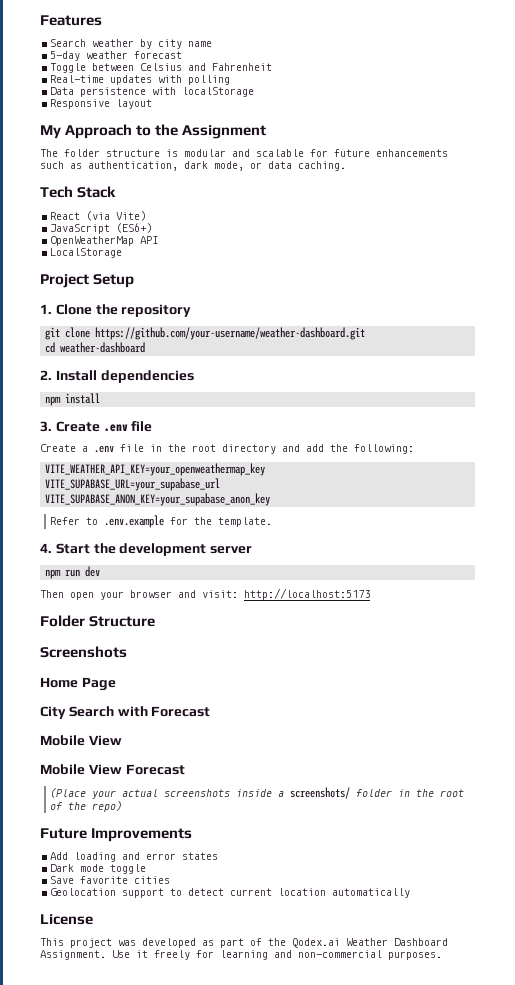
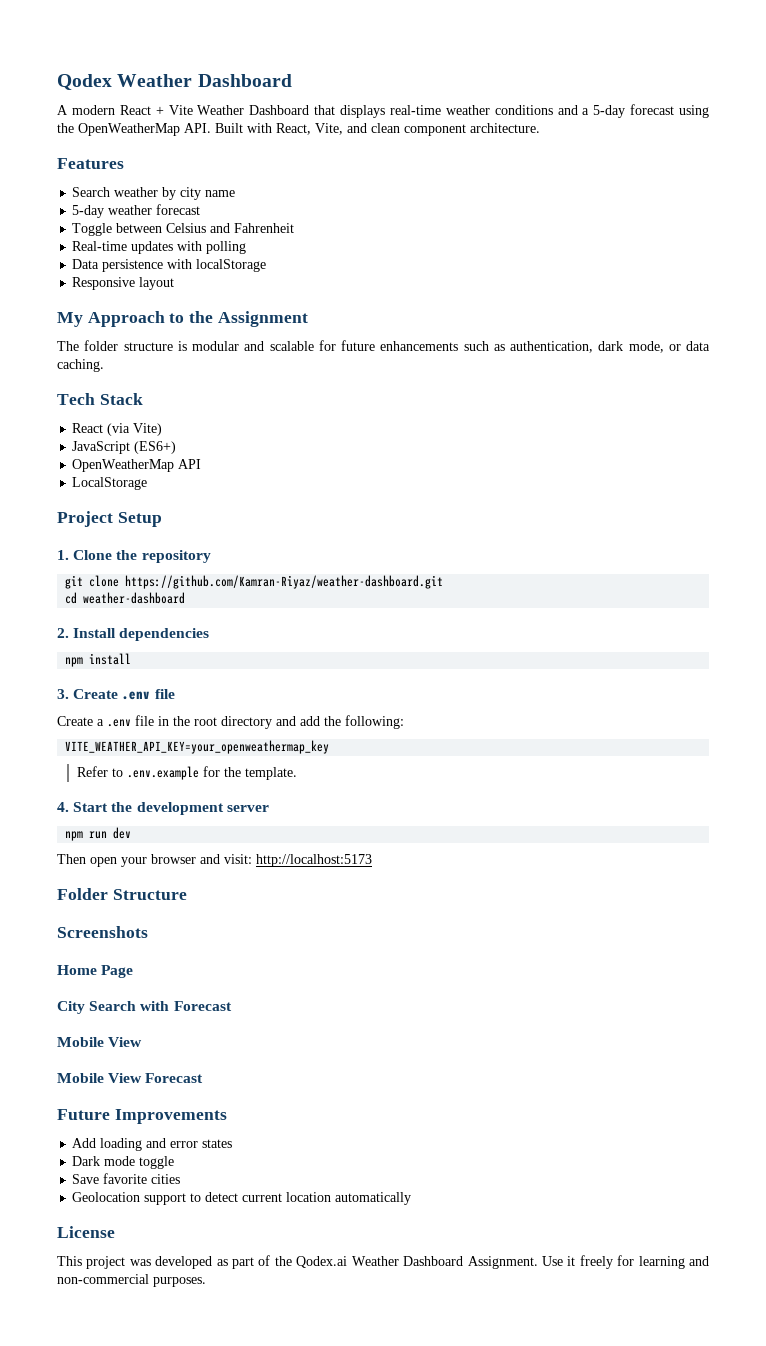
+ Qodex Weather Dashboard
+ A modern React + Vite Weather Dashboard that displays real-time weather conditions and a 5-day forecast using the OpenWeatherMap API. Built with React, Vite, and clean component architecture.
- git clone https://github.com/your-username/weather-dashboard.git
+ git clone https://github.com/Kamran-Riyaz/weather-dashboard.git
- VITE_SUPABASE_URL=your_supabase_url
- VITE_SUPABASE_ANON_KEY=your_supabase_anon_key
- (Place your actual screenshots inside a screenshots/ folder in the root of the repo)

